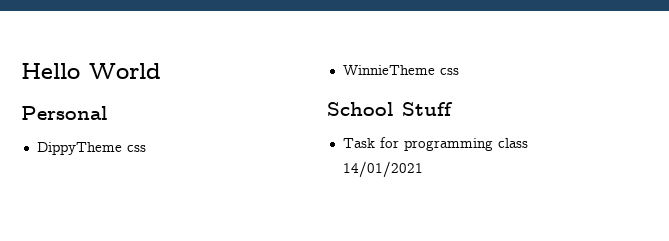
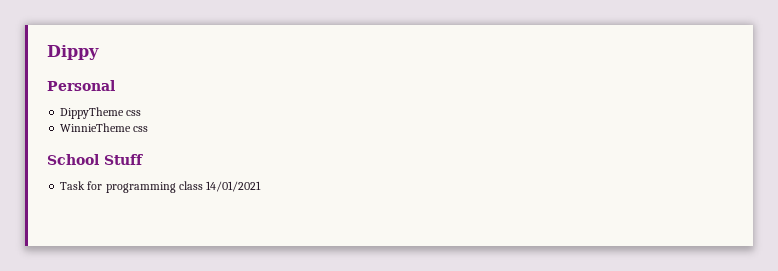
- Hello World
+ Dippy

